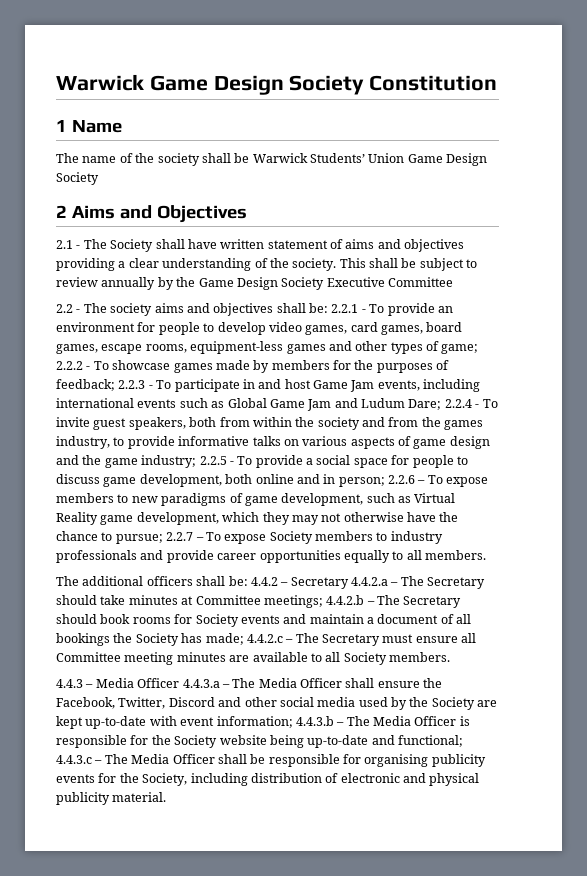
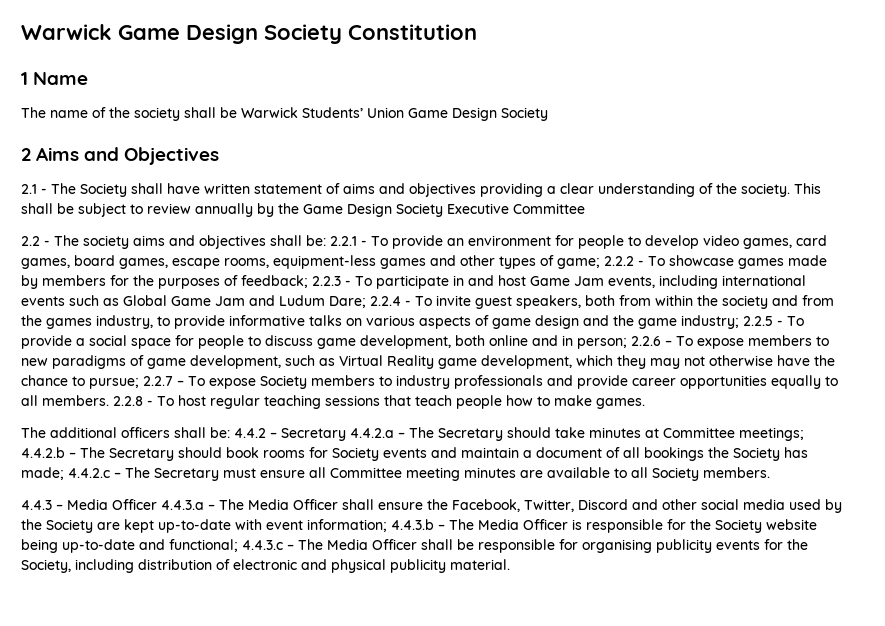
+ 2.2.8 - To host regular teaching sessions that teach people how to make games.

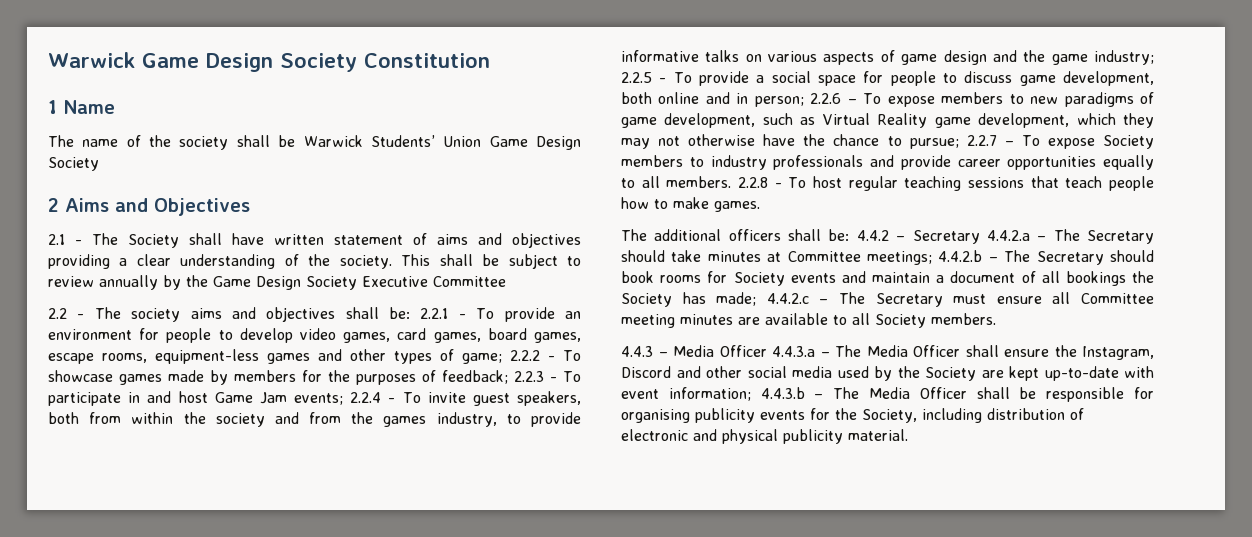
- 2.2.3 - To participate in and host Game Jam events, including international events such as Global Game Jam and Ludum Dare;
+ 2.2.3 - To participate in and host Game Jam events;
- 4.4.3 – Media Officer 4.4.3.a – The Media Officer shall ensure the Facebook, Twitter, Discord and other social media used by the Society are kept up-to-date with event information; 4.4.3.b – The Media Officer is responsible for the Society website being up-to-date and functional; 4.4.3.c – The Media Officer shall be responsible for organising publicity events for the Society, including distribution of electronic and physical publicity material.
+ 4.4.3 – Media Officer 4.4.3.a – The Media Officer shall ensure the Instagram, Discord and other social media used by the Society are kept up-to-date with event information; 4.4.3.b – The Media Officer shall be responsible for organising publicity events for the Society, including distribution of electronic and physical publicity material.

